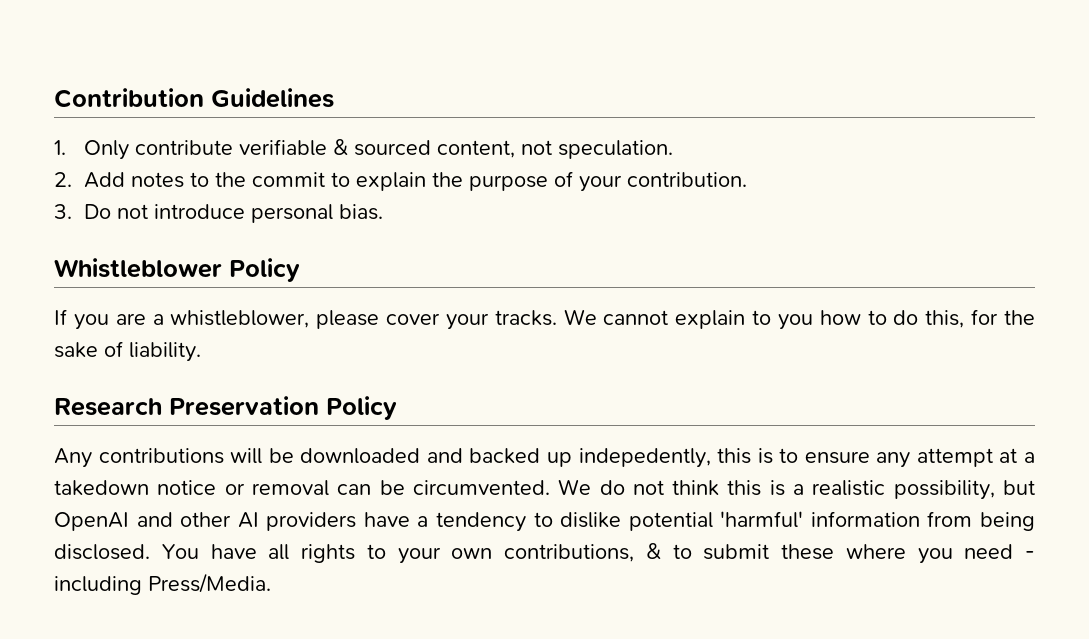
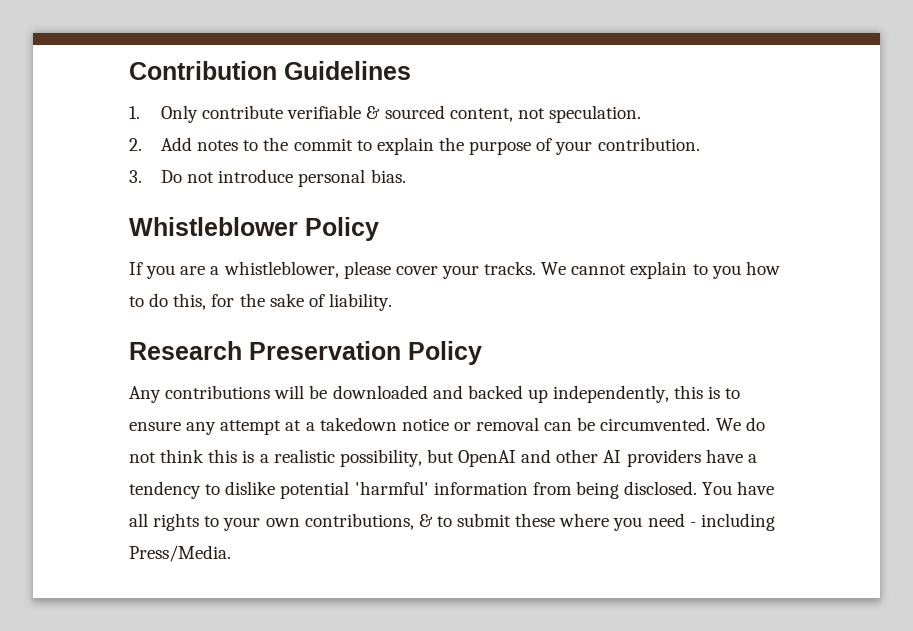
- Any contributions will be downloaded and backed up indepedently, this is to ensure any attempt at a takedown notice or removal can be circumvented.
+ Any contributions will be downloaded and backed up independently, this is to ensure any attempt at a takedown notice or removal can be circumvented.

